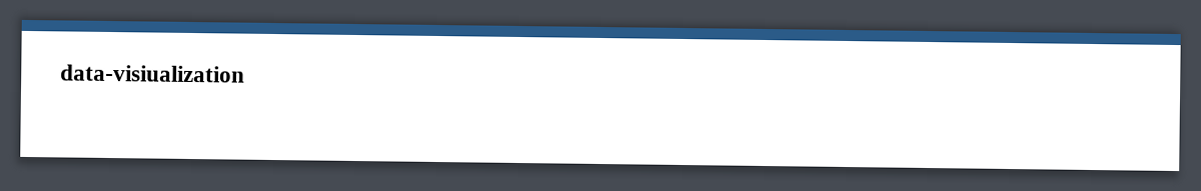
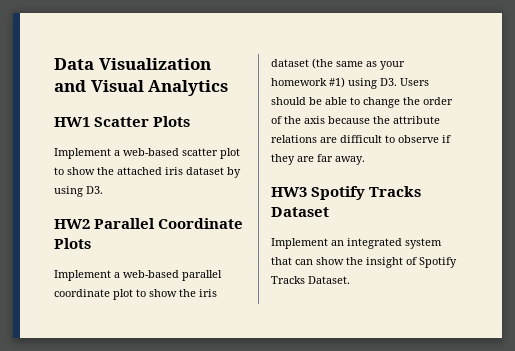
- data-visiualization
+ Data Visualization and Visual Analytics
+ HW1 Scatter Plots
+ Implement a web-based scatter plot to show the attached iris dataset by using D3.
+ HW2 Parallel Coordinate Plots
+ Implement a web-based parallel coordinate plot to show the iris dataset (the same as your homework #1) using D3. Users should be able to change the order of the axis because the attribute relations are difficult to observe if they are far away.
+ HW3 Spotify Tracks Dataset
+ Implement an integrated system that can show the insight of Spotify Tracks Dataset.

